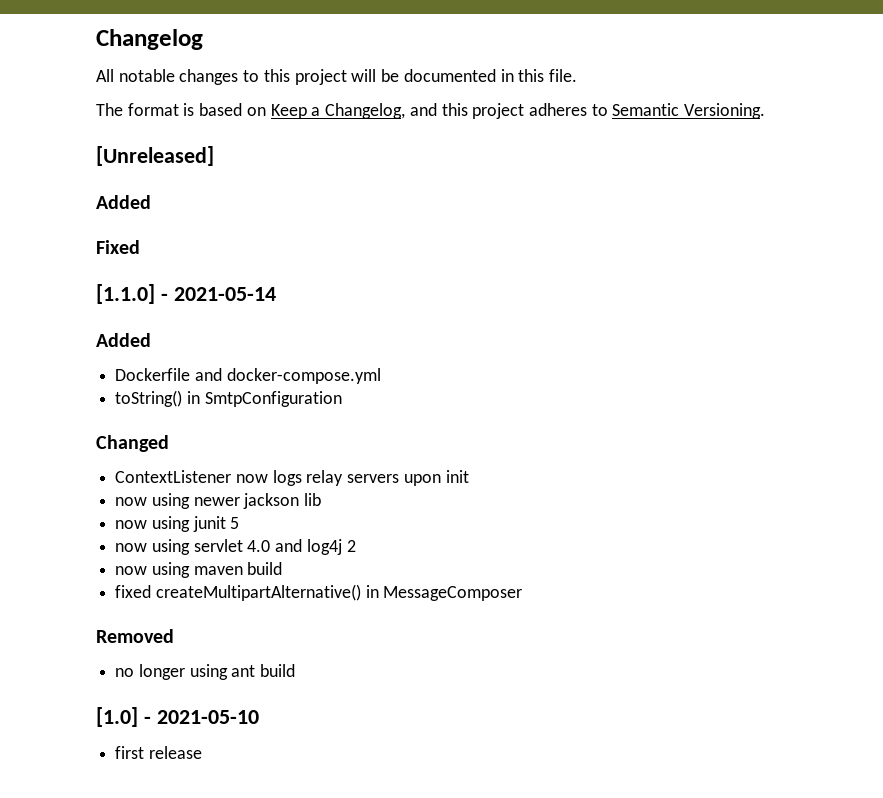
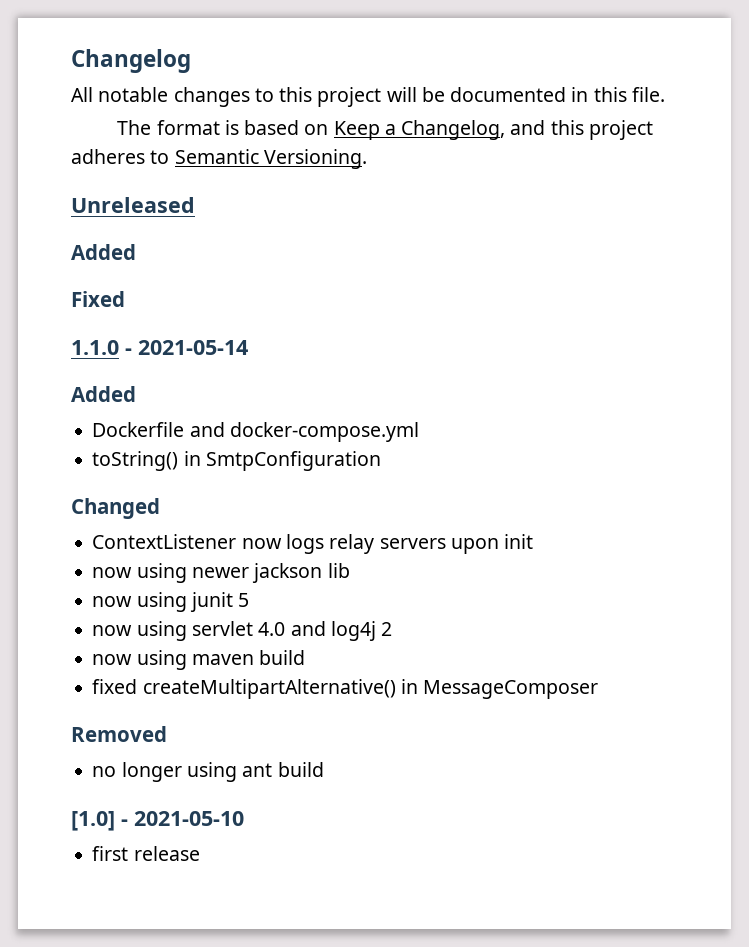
- [Unreleased]
+ Unreleased
- [1.1.0] - 2021-05-14
+ 1.1.0 - 2021-05-14

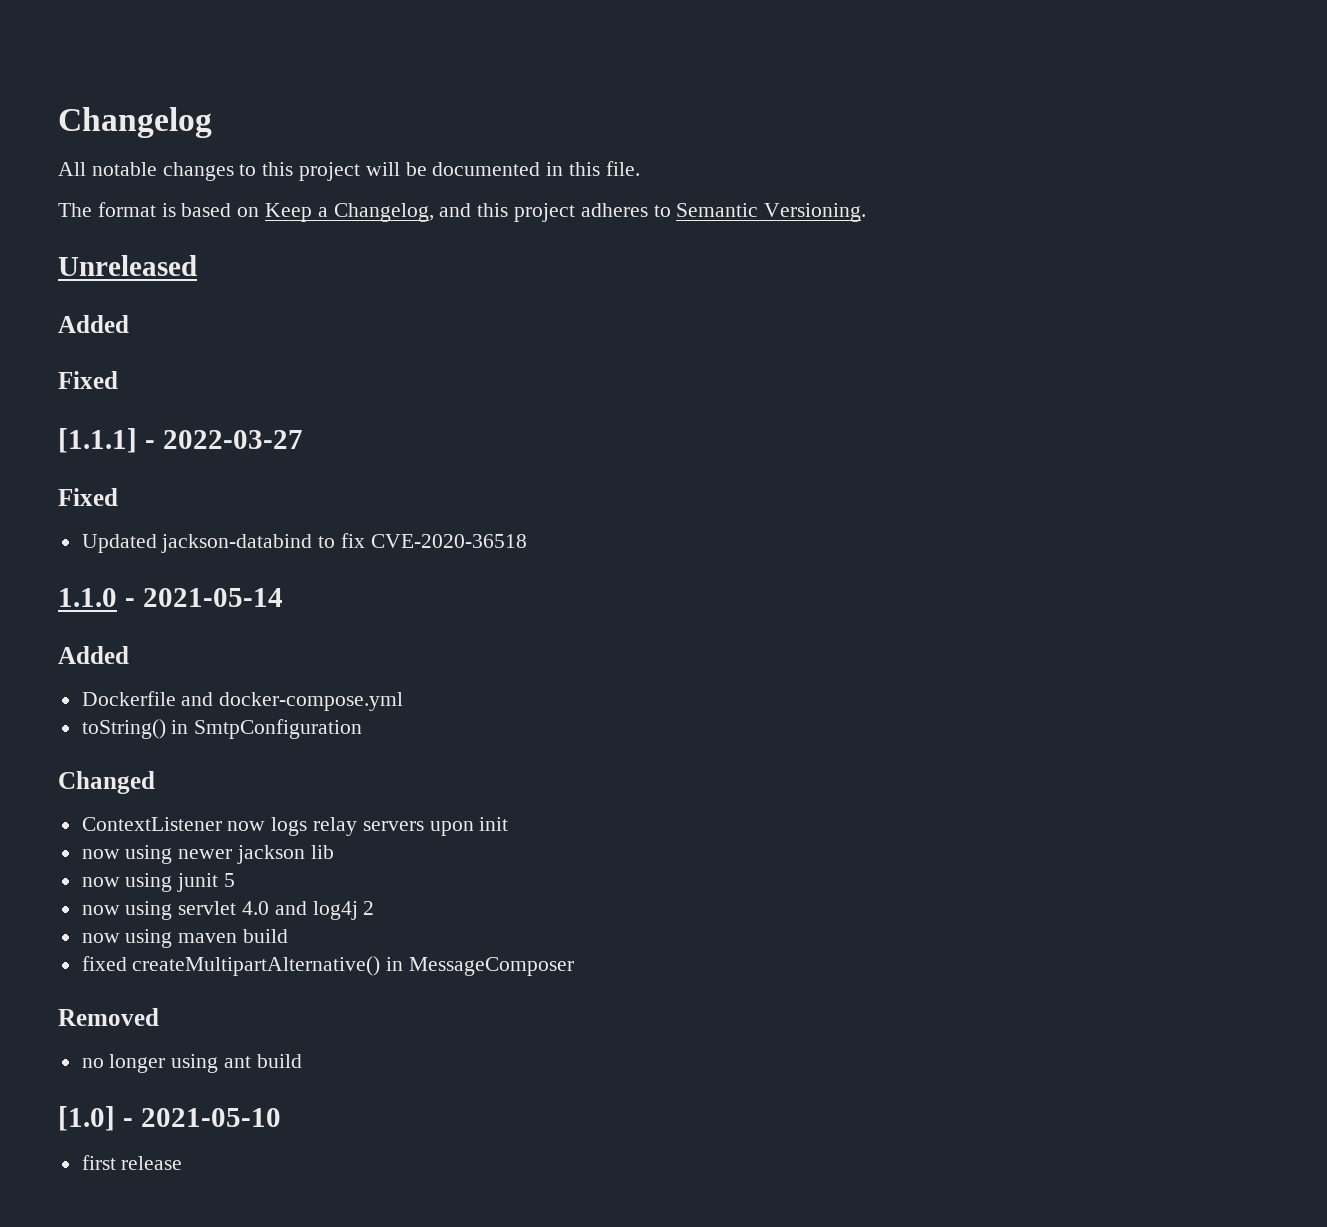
+ [1.1.1] - 2022-03-27
+ Fixed
+ Updated jackson-databind to fix CVE-2020-36518

